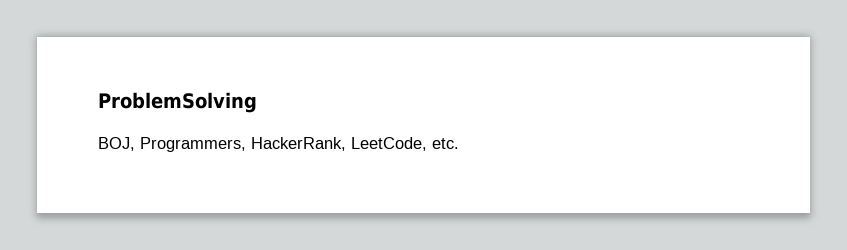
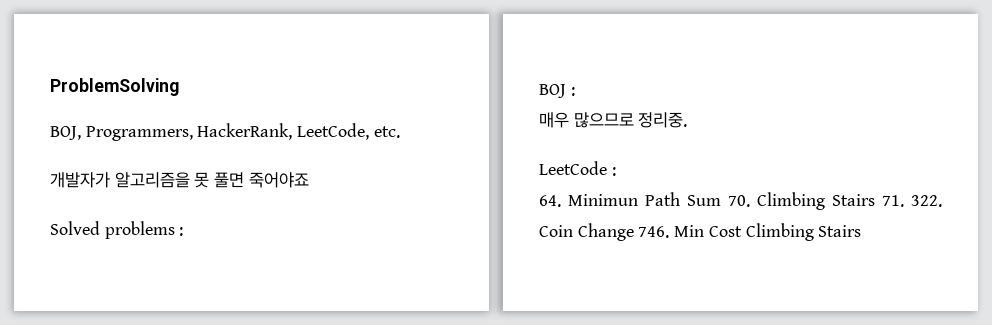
+ 개발자가 알고리즘을 못 풀면 죽어야죠
+ Solved problems :
+ BOJ :
+ 매우 많으므로 정리중.
+ LeetCode :
+ 64. Minimun Path Sum 70. Climbing Stairs 71. 322. Coin Change 746. Min Cost Climbing Stairs

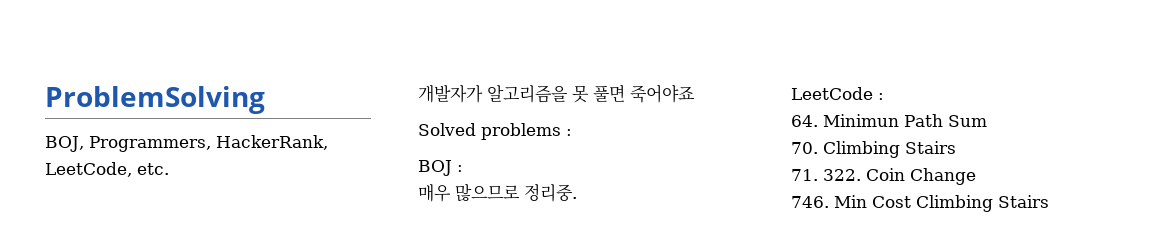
- 64. Minimun Path Sum 70. Climbing Stairs 71. 322. Coin Change 746. Min Cost Climbing Stairs
+ 64. Minimun Path Sum
+ 70. Climbing Stairs
+ 71. 322. Coin Change
+ 746. Min Cost Climbing Stairs

